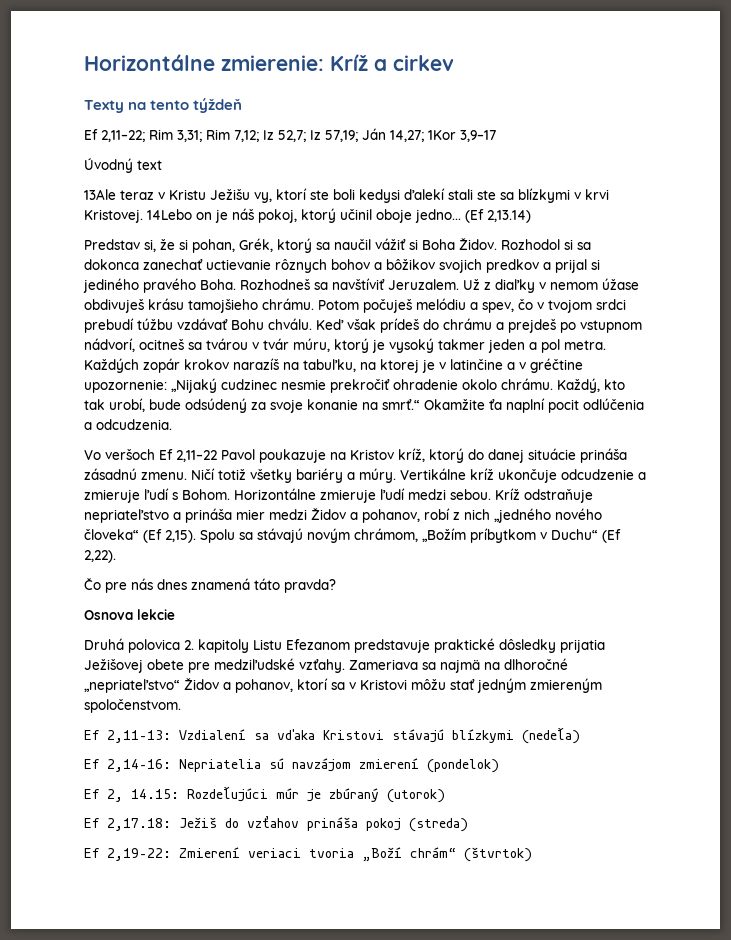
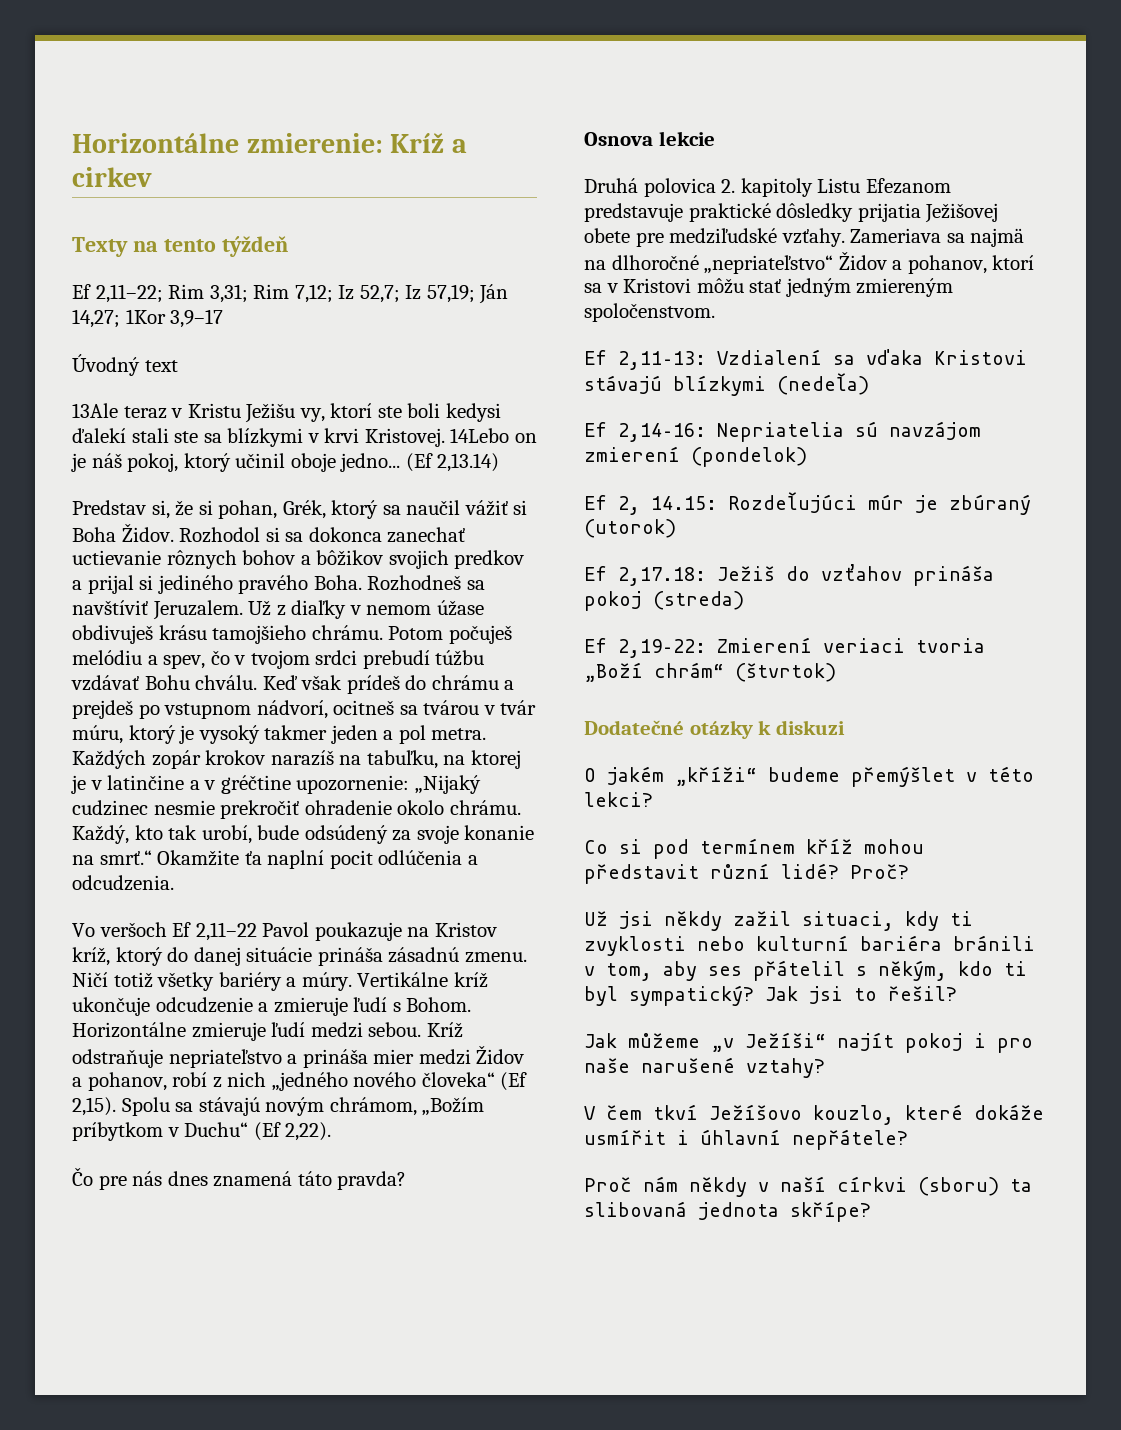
+ Dodatečné otázky k diskuzi
+ O jakém „kříži“ budeme přemýšlet v této lekci?
+ Co si pod termínem kříž mohou představit různí lidé? Proč?
+ Už jsi někdy zažil situaci, kdy ti zvyklosti nebo kulturní bariéra bránili v tom, aby ses přátelil s někým, kdo ti byl sympatický? Jak jsi to řešil?
+ Jak můžeme „v Ježíši“ najít pokoj i pro naše narušené vztahy?
+ V čem tkví Ježíšovo kouzlo, které dokáže usmířit i úhlavní nepřátele?
+ Proč nám někdy v naší církvi (sboru) ta slibovaná jednota skřípe?

